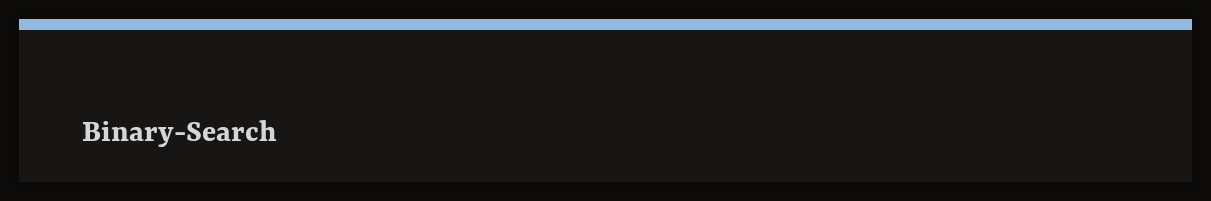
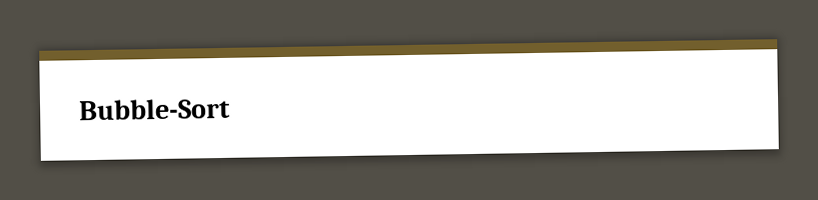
- Binary-Search
+ Bubble-Sort

